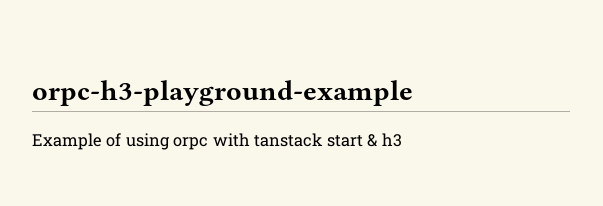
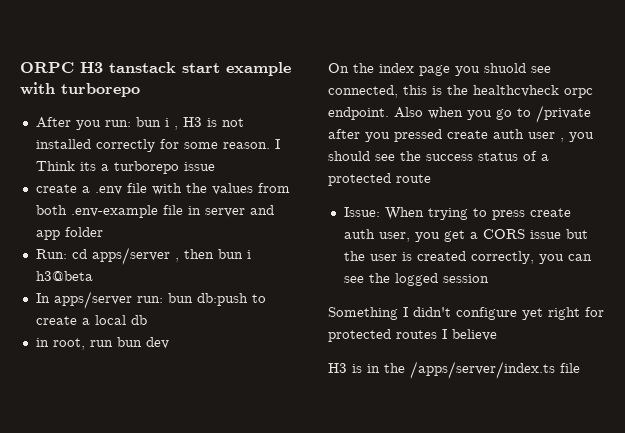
- orpc-h3-playground-example
- Example of using orpc with tanstack start & h3
+ ORPC H3 tanstack start example with turborepo
+ After you run: bun i , H3 is not installed correctly for some reason. I Think its a turborepo issue
+ create a .env file with the values from both .env-example file in server and app folder
+ Run: cd apps/server , then bun i h3@beta
+ In apps/server run: bun db:push to create a local db
+ in root, run bun dev
+ On the index page you shuold see connected, this is the healthcvheck orpc endpoint. Also when you go to /private after you pressed create auth user , you should see the success status of a protected route
+ Issue: When trying to press create auth user, you get a CORS issue but the user is created correctly, you can see the logged session
+ Something I didn't configure yet right for protected routes I believe
+ H3 is in the /apps/server/index.ts file

